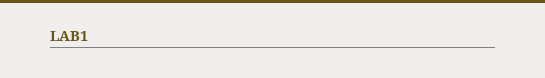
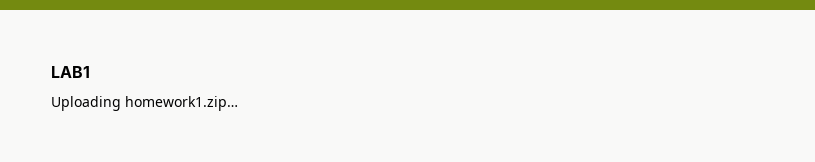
+ Uploading homework1.zip…

